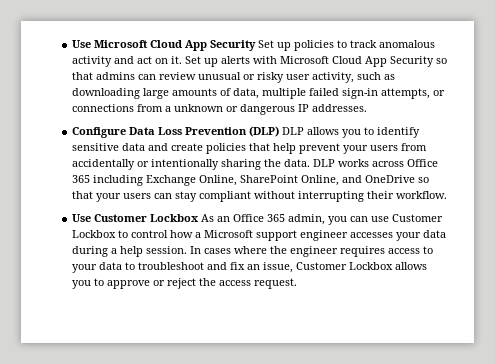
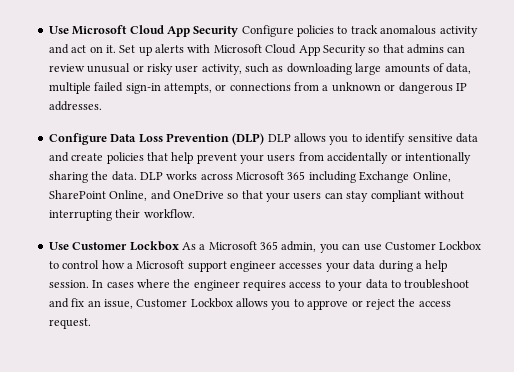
- Use Microsoft Cloud App Security Set up policies to track anomalous activity and act on it.
+ Use Microsoft Cloud App Security Configure policies to track anomalous activity and act on it.
- DLP works across Office 365 including Exchange Online, SharePoint Online, and OneDrive so that your users can stay compliant without interrupting their workflow.
+ DLP works across Microsoft 365 including Exchange Online, SharePoint Online, and OneDrive so that your users can stay compliant without interrupting their workflow.
- Use Customer Lockbox As an Office 365 admin, you can use Customer Lockbox to control how a Microsoft support engineer accesses your data during a help session.
+ Use Customer Lockbox As a Microsoft 365 admin, you can use Customer Lockbox to control how a Microsoft support engineer accesses your data during a help session.

